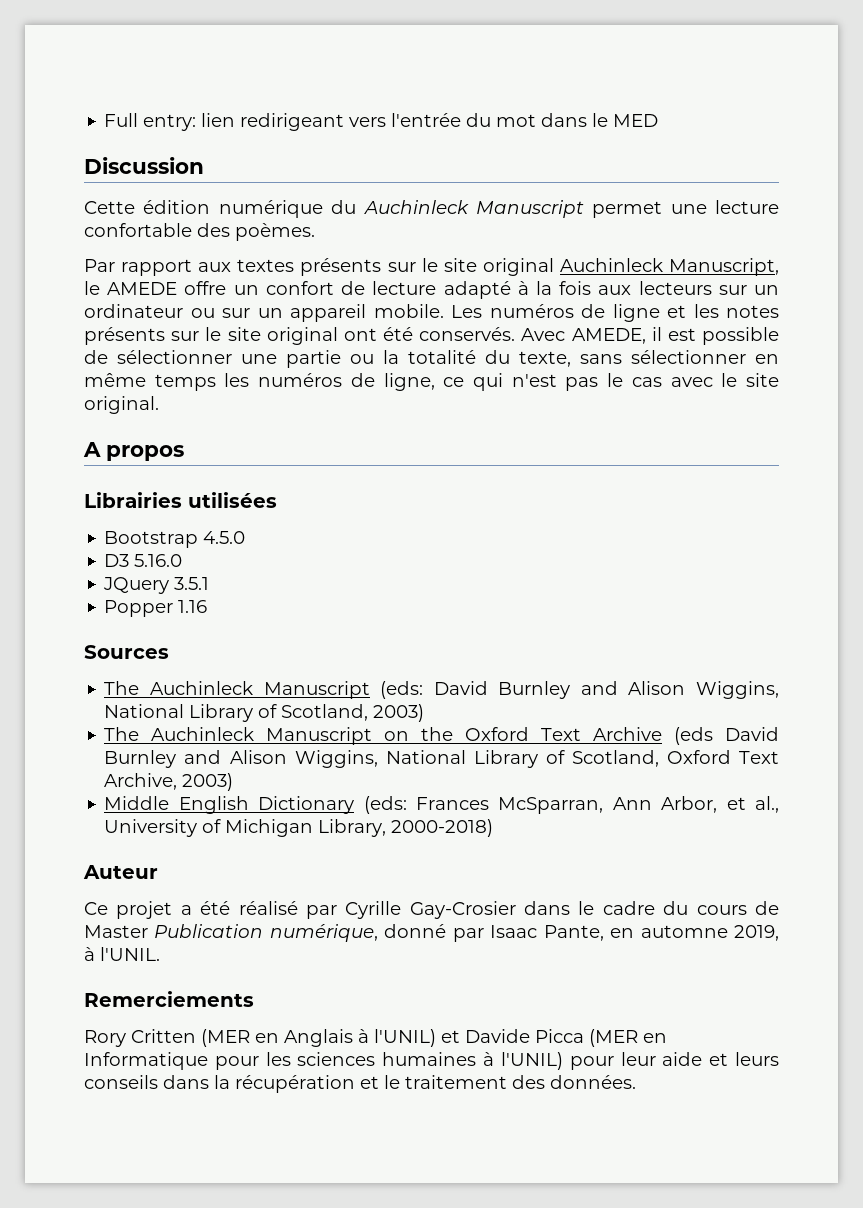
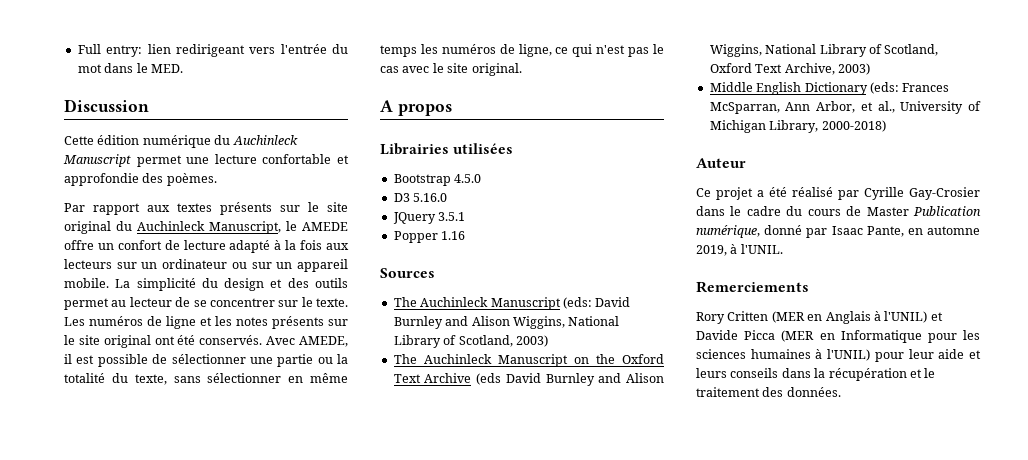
- Full entry: lien redirigeant vers l'entrée du mot dans le MED
+ Full entry: lien redirigeant vers l'entrée du mot dans le MED.
- Cette édition numérique du Auchinleck Manuscript permet une lecture confortable des poèmes.
+ Cette édition numérique du Auchinleck Manuscript permet une lecture confortable et approfondie des poèmes.
- Par rapport aux textes présents sur le site original Auchinleck Manuscript, le AMEDE offre un confort de lecture adapté à la fois aux lecteurs sur un ordinateur ou sur un appareil mobile.
+ Par rapport aux textes présents sur le site original du Auchinleck Manuscript, le AMEDE offre un confort de lecture adapté à la fois aux lecteurs sur un ordinateur ou sur un appareil mobile.
+ La simplicité du design et des outils permet au lecteur de se concentrer sur le texte.

